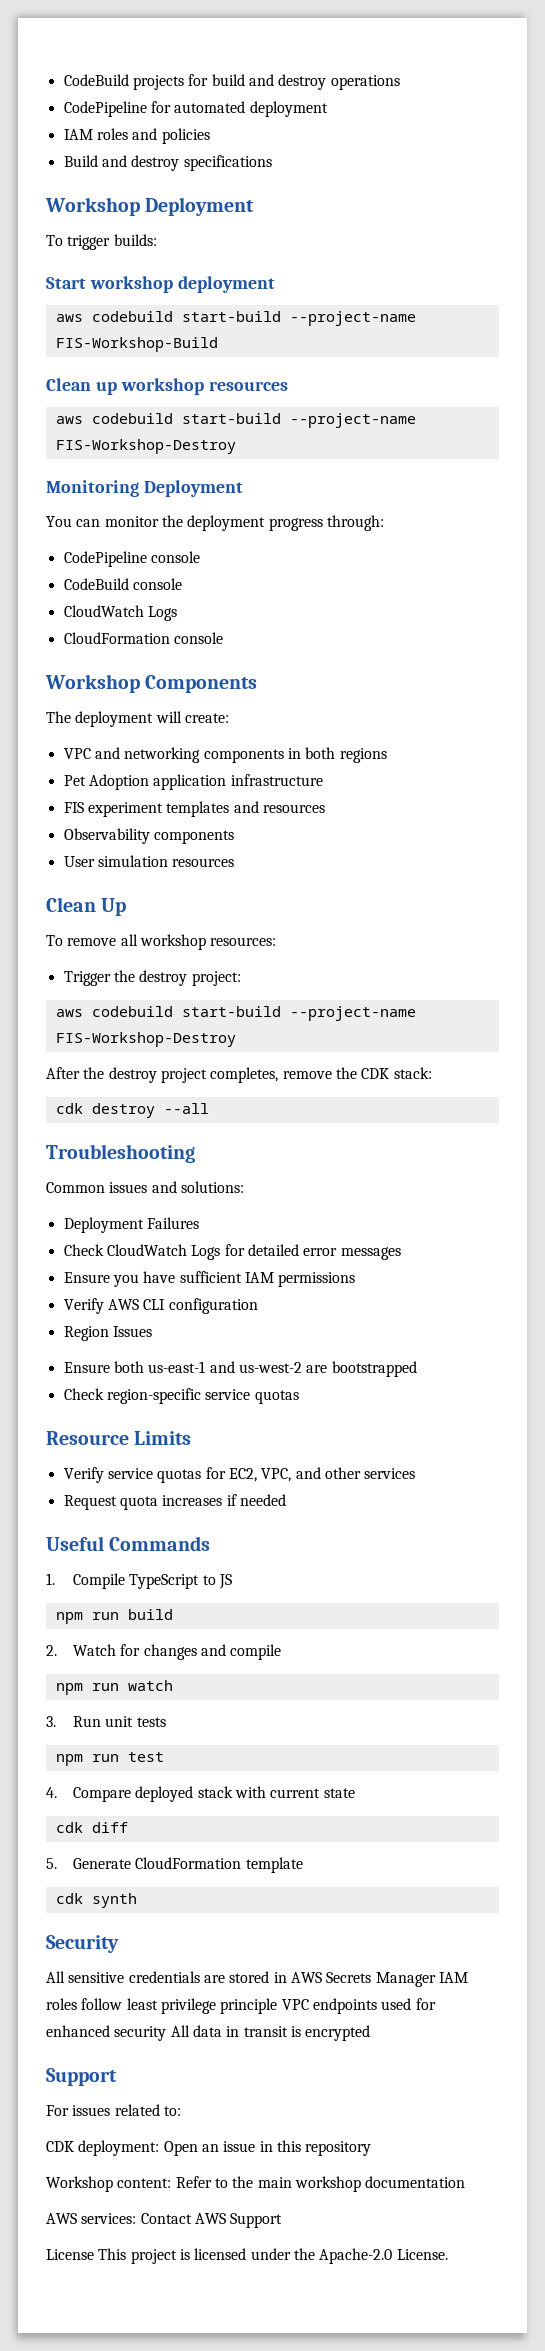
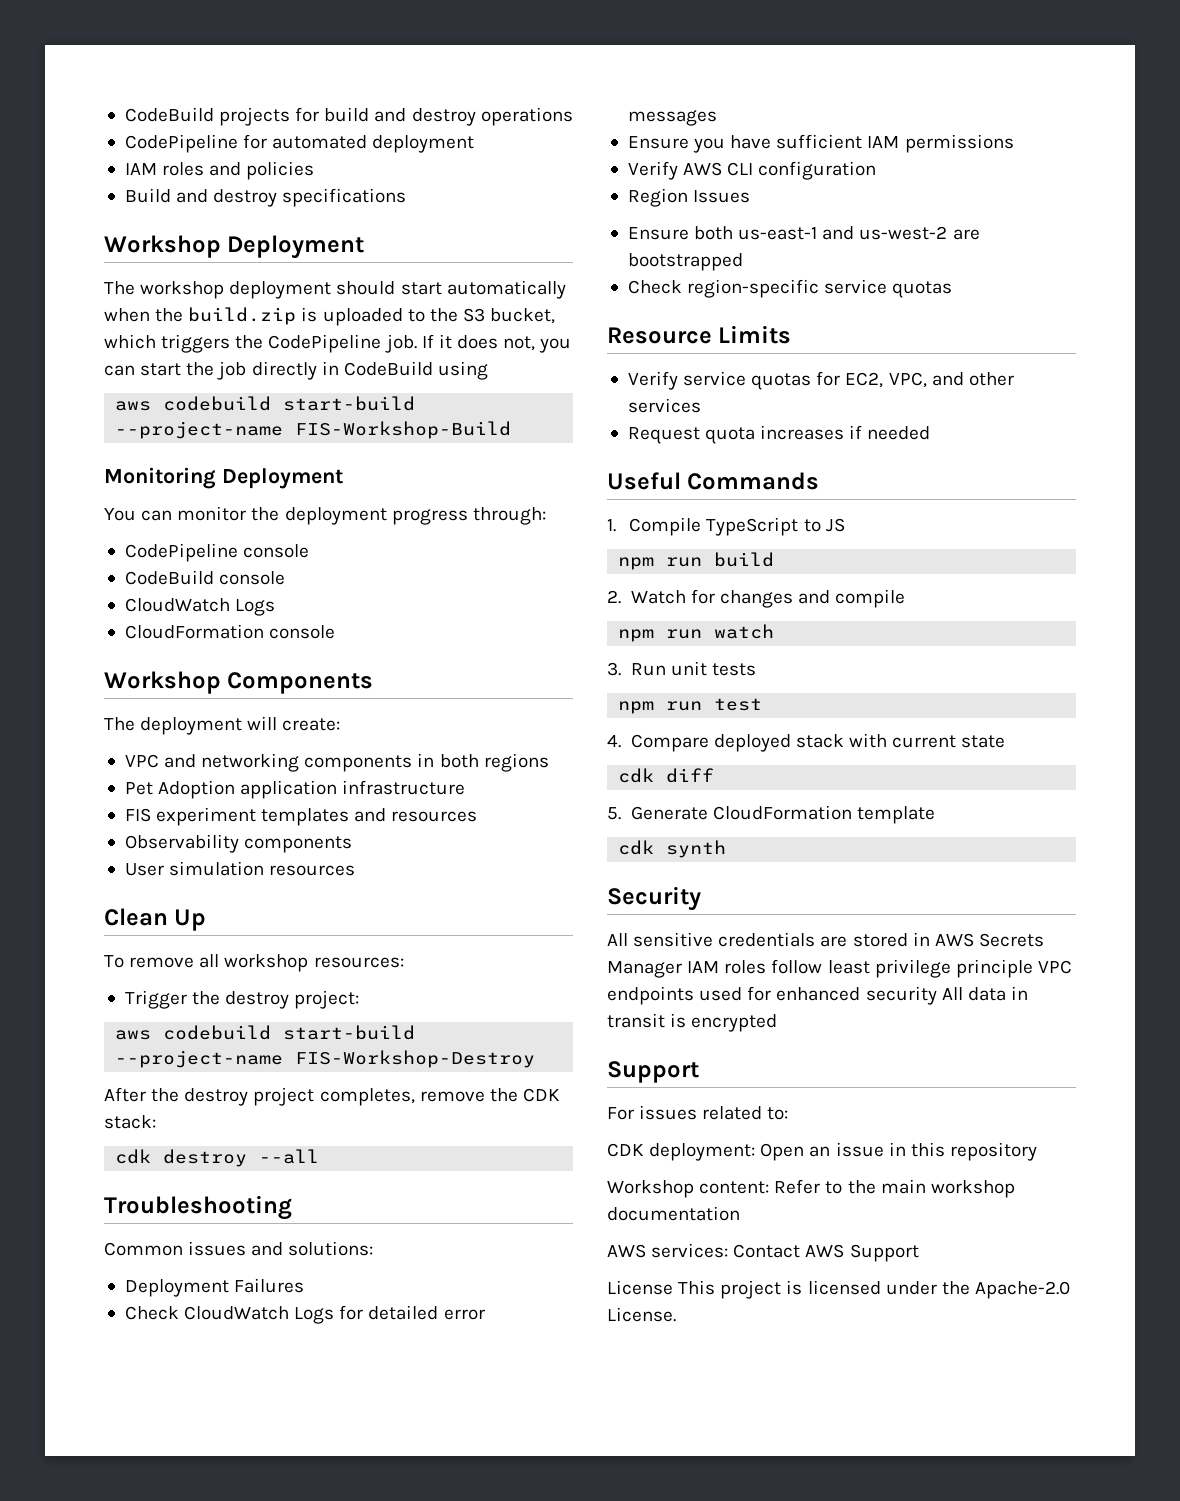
- To trigger builds:
- Start workshop deployment
+ The workshop deployment should start automatically when the build.zip is uploaded to the S3 bucket, which triggers the CodePipeline job. If it does not, you can start the job directly in CodeBuild using
- Clean up workshop resources
- aws codebuild start-build --project-name FIS-Workshop-Destroy

